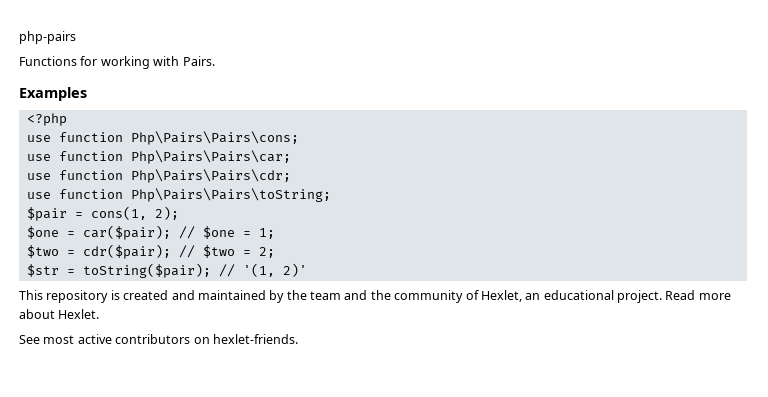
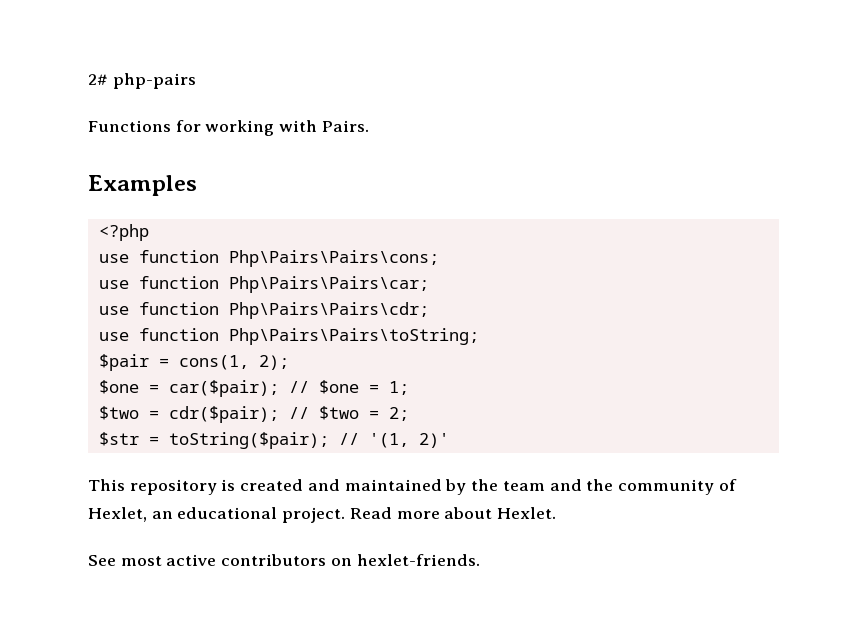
- php-pairs
+ 2# php-pairs

